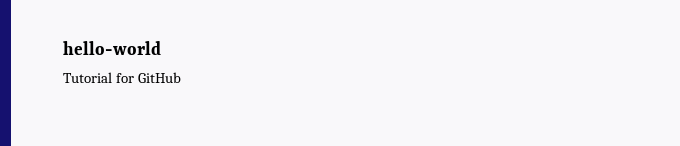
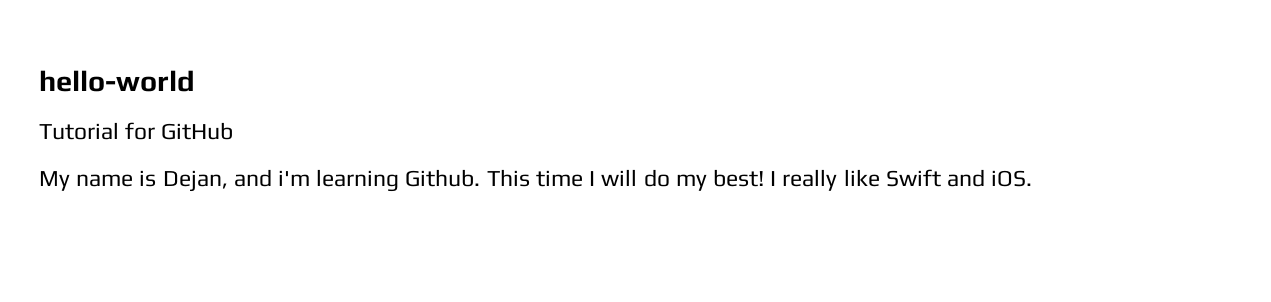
+ My name is Dejan, and i'm learning Github. This time I will do my best! I really like Swift and iOS.

